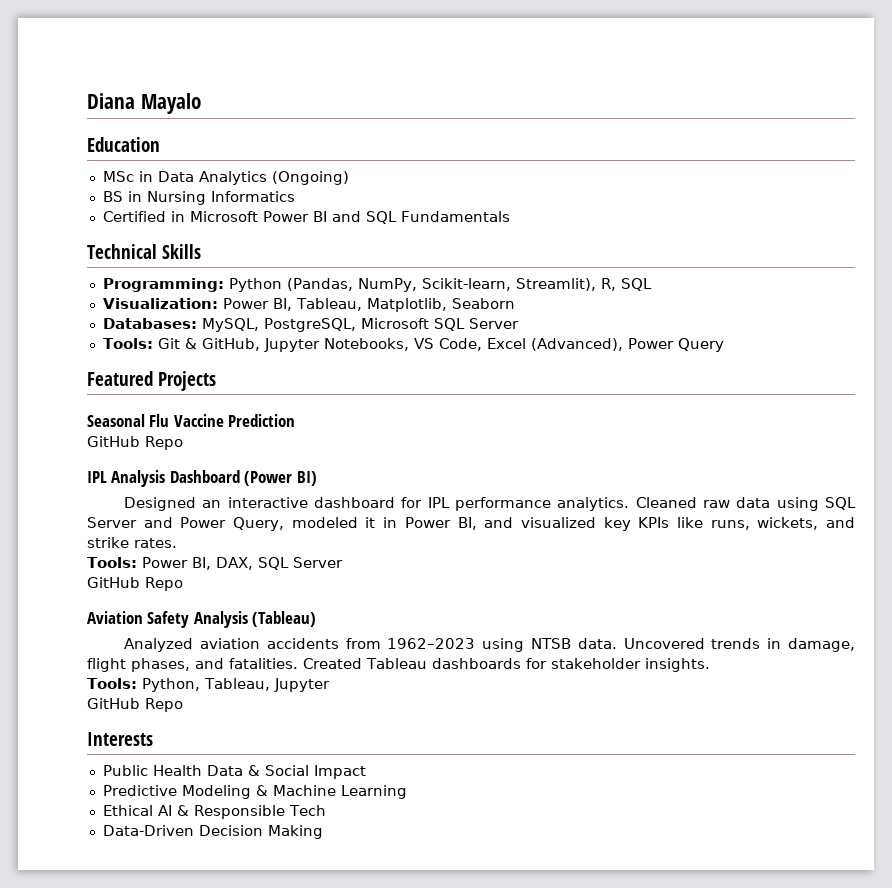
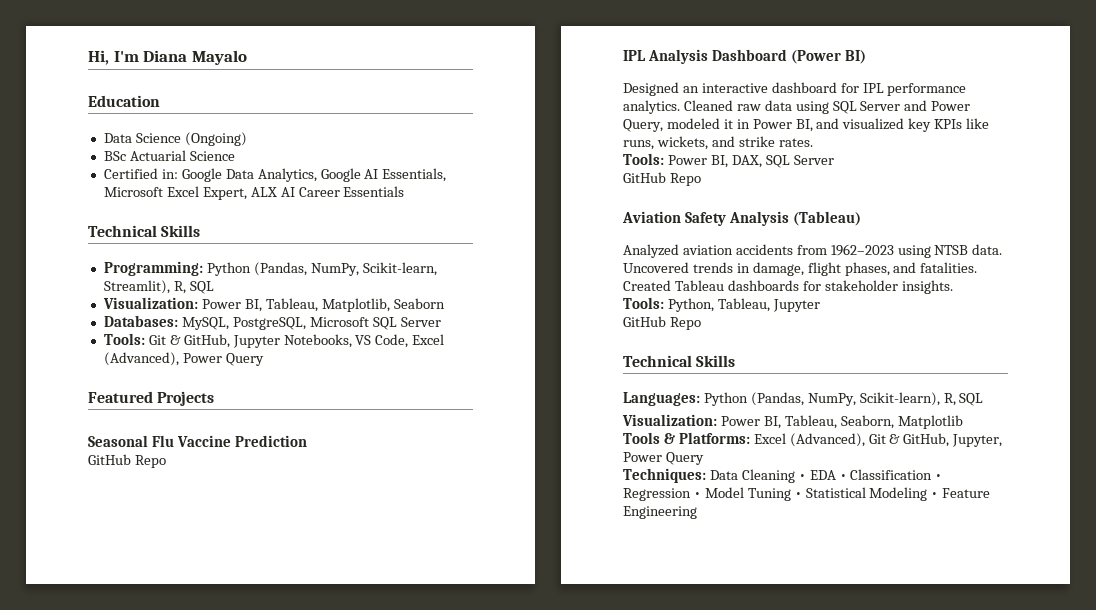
- Diana Mayalo
+ Hi, I'm Diana Mayalo
- MSc in Data Analytics (Ongoing)
- BS in Nursing Informatics
- Certified in Microsoft Power BI and SQL Fundamentals
+ Data Science (Ongoing)
+ BSc Actuarial Science
+ Certified in: Google Data Analytics, Google AI Essentials, Microsoft Excel Expert, ALX AI Career Essentials
  Tools: Python, Tableau, Jupyter
  GitHub Repo
- Interests
- Public Health Data & Social Impact
- Predictive Modeling & Machine Learning
- Ethical AI & Responsible Tech
- Data-Driven Decision Making
+ Technical Skills
+ Languages: Python (Pandas, NumPy, Scikit-learn), R, SQL
+ Visualization: Power BI, Tableau, Seaborn, Matplotlib
+ Tools & Platforms: Excel (Advanced), Git & GitHub, Jupyter, Power Query
+ Techniques: Data Cleaning • EDA • Classification • Regression • Model Tuning • Statistical Modeling • Feature Engineering

